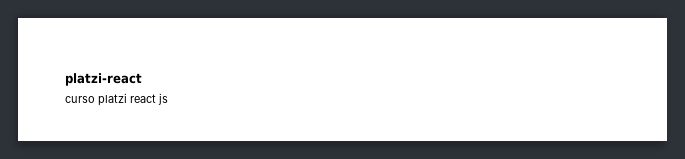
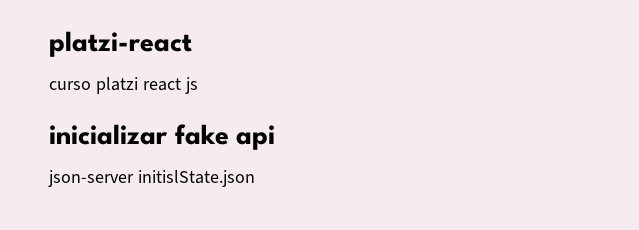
+ inicializar fake api
+ json-server initislState.json

